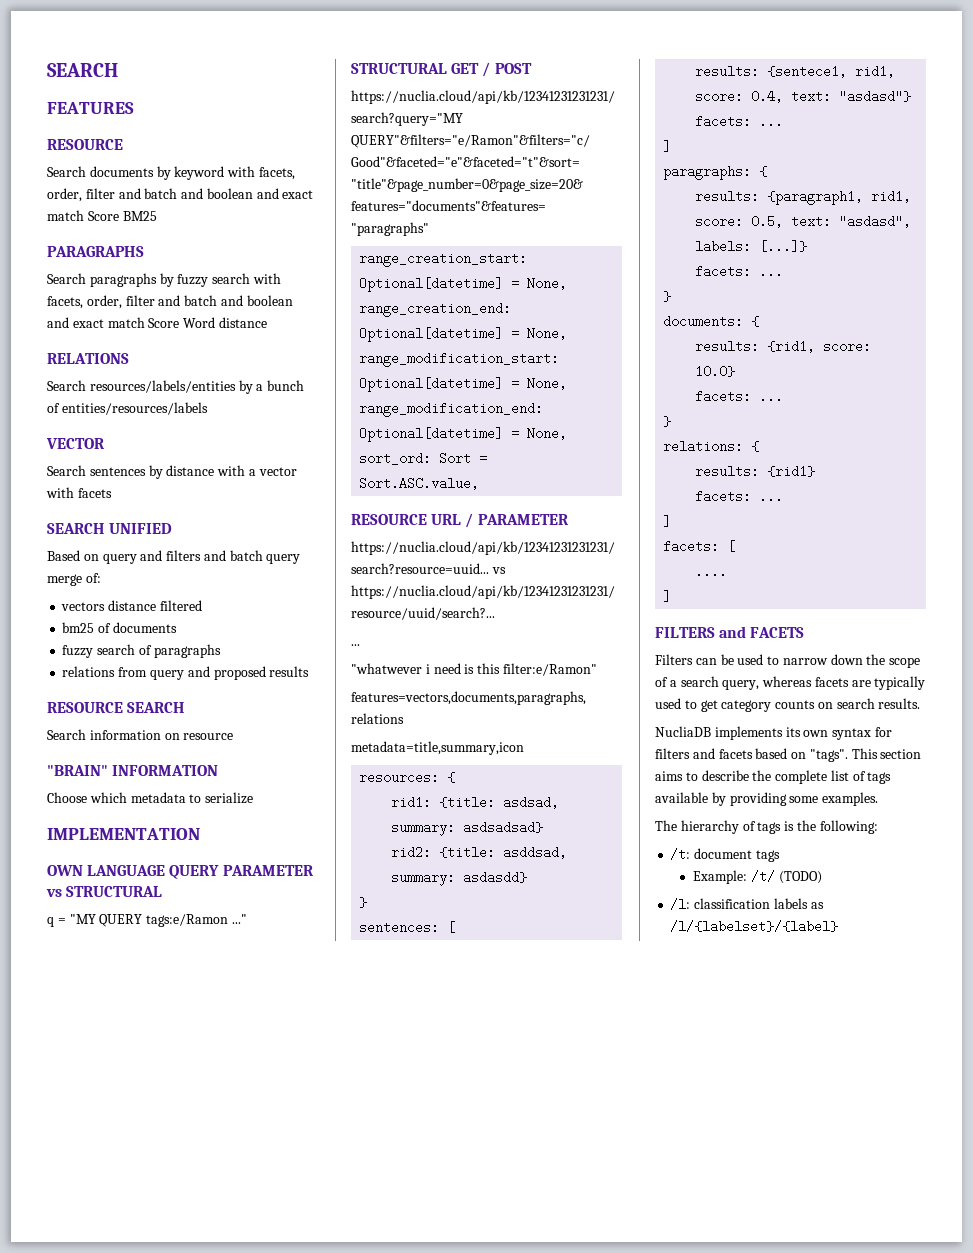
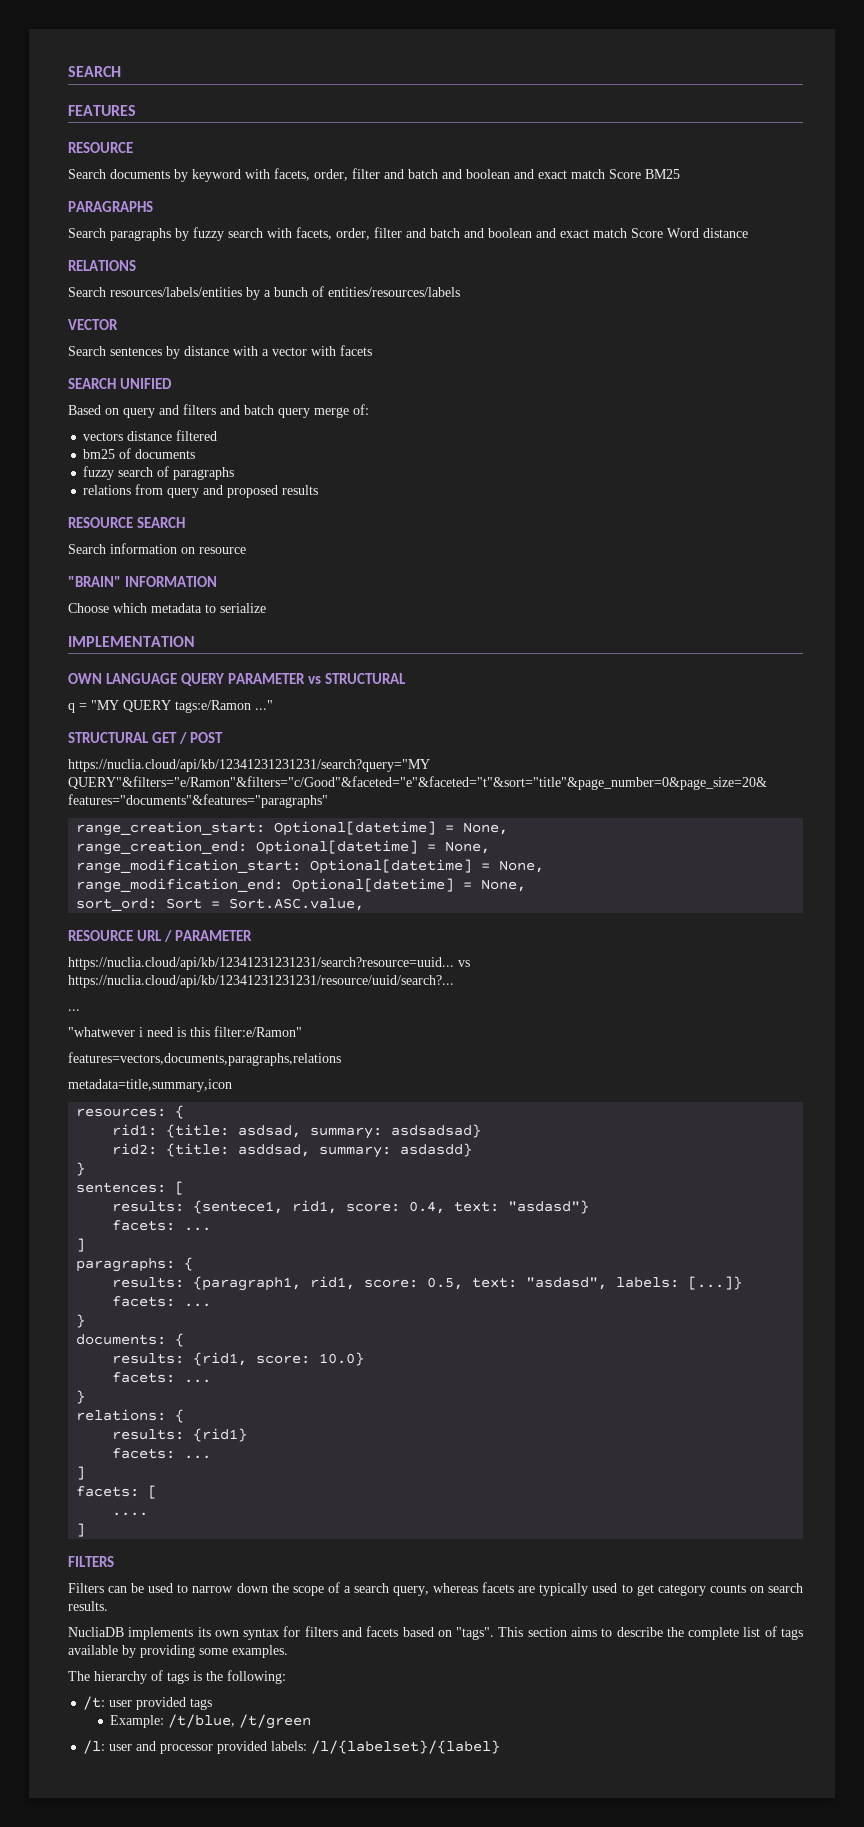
- FILTERS and FACETS
+ FILTERS
- /t: document tags
+ /t: user provided tags
- Example: /t/ (TODO)
+ Example: /t/blue, /t/green
- /l: classification labels as /l/{labelset}/{label}
+ /l: user and processor provided labels: /l/{labelset}/{label}

